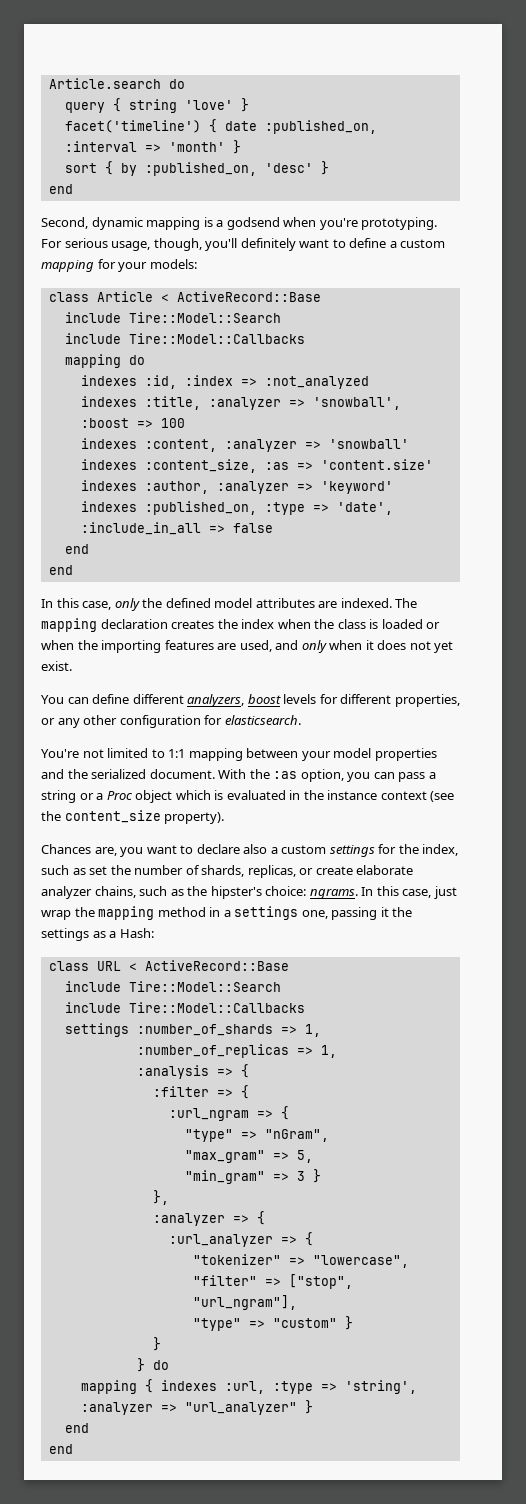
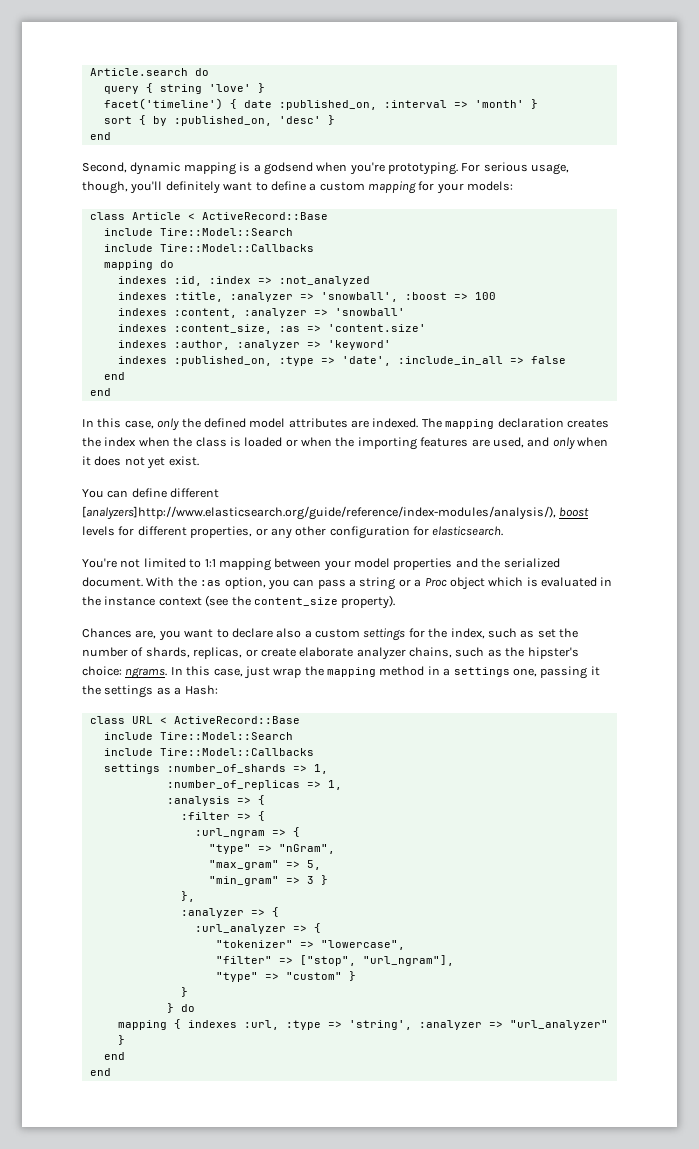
- You can define different analyzers, boost levels for different properties, or any other configuration for elasticsearch.
+ You can define different [analyzers]http://www.elasticsearch.org/guide/reference/index-modules/analysis/), boost levels for different properties, or any other configuration for elasticsearch.

